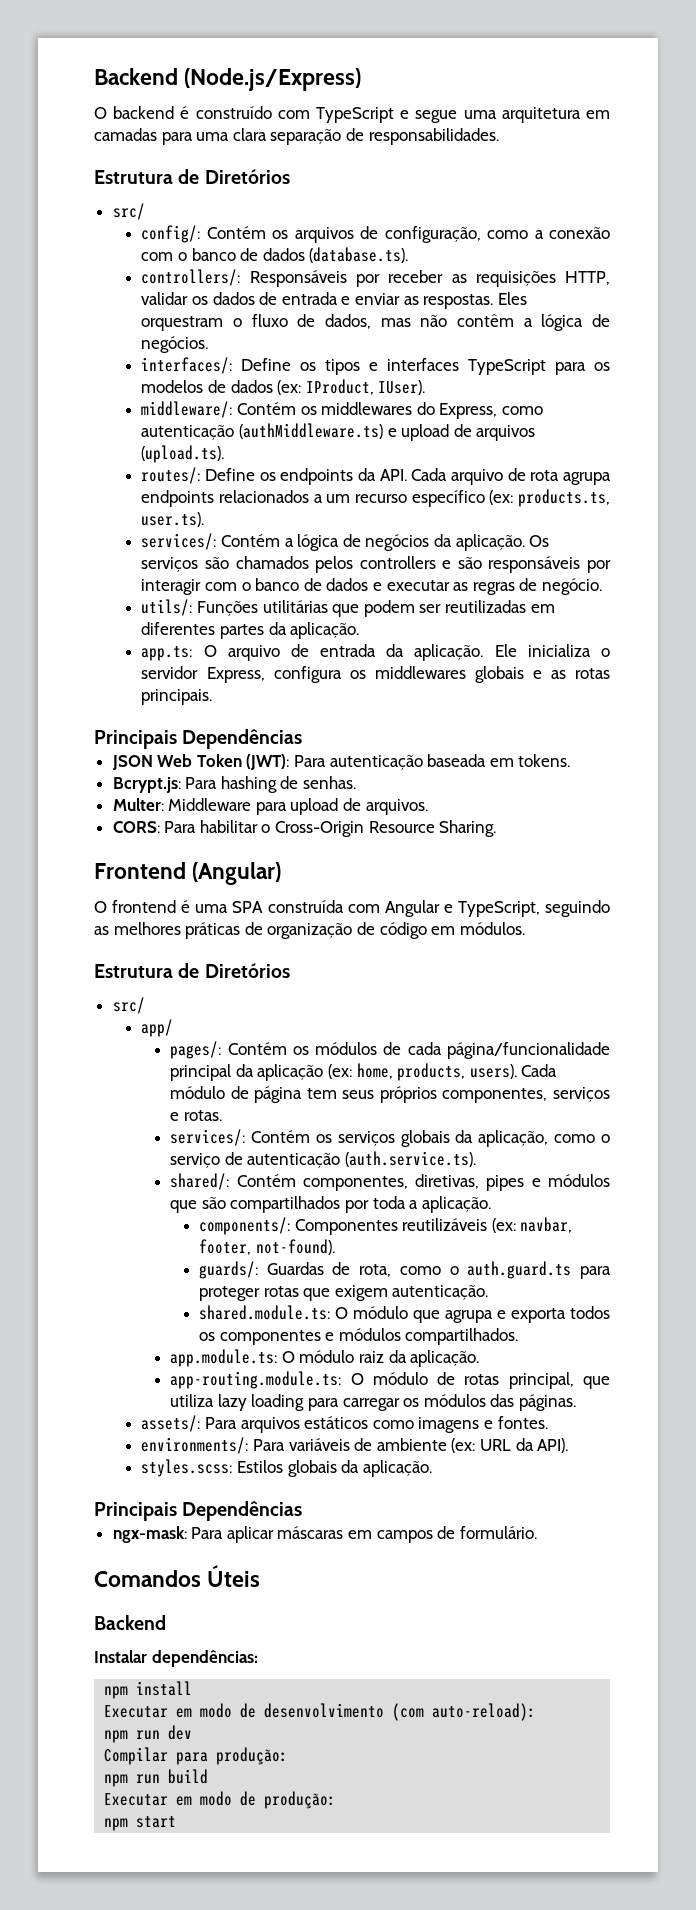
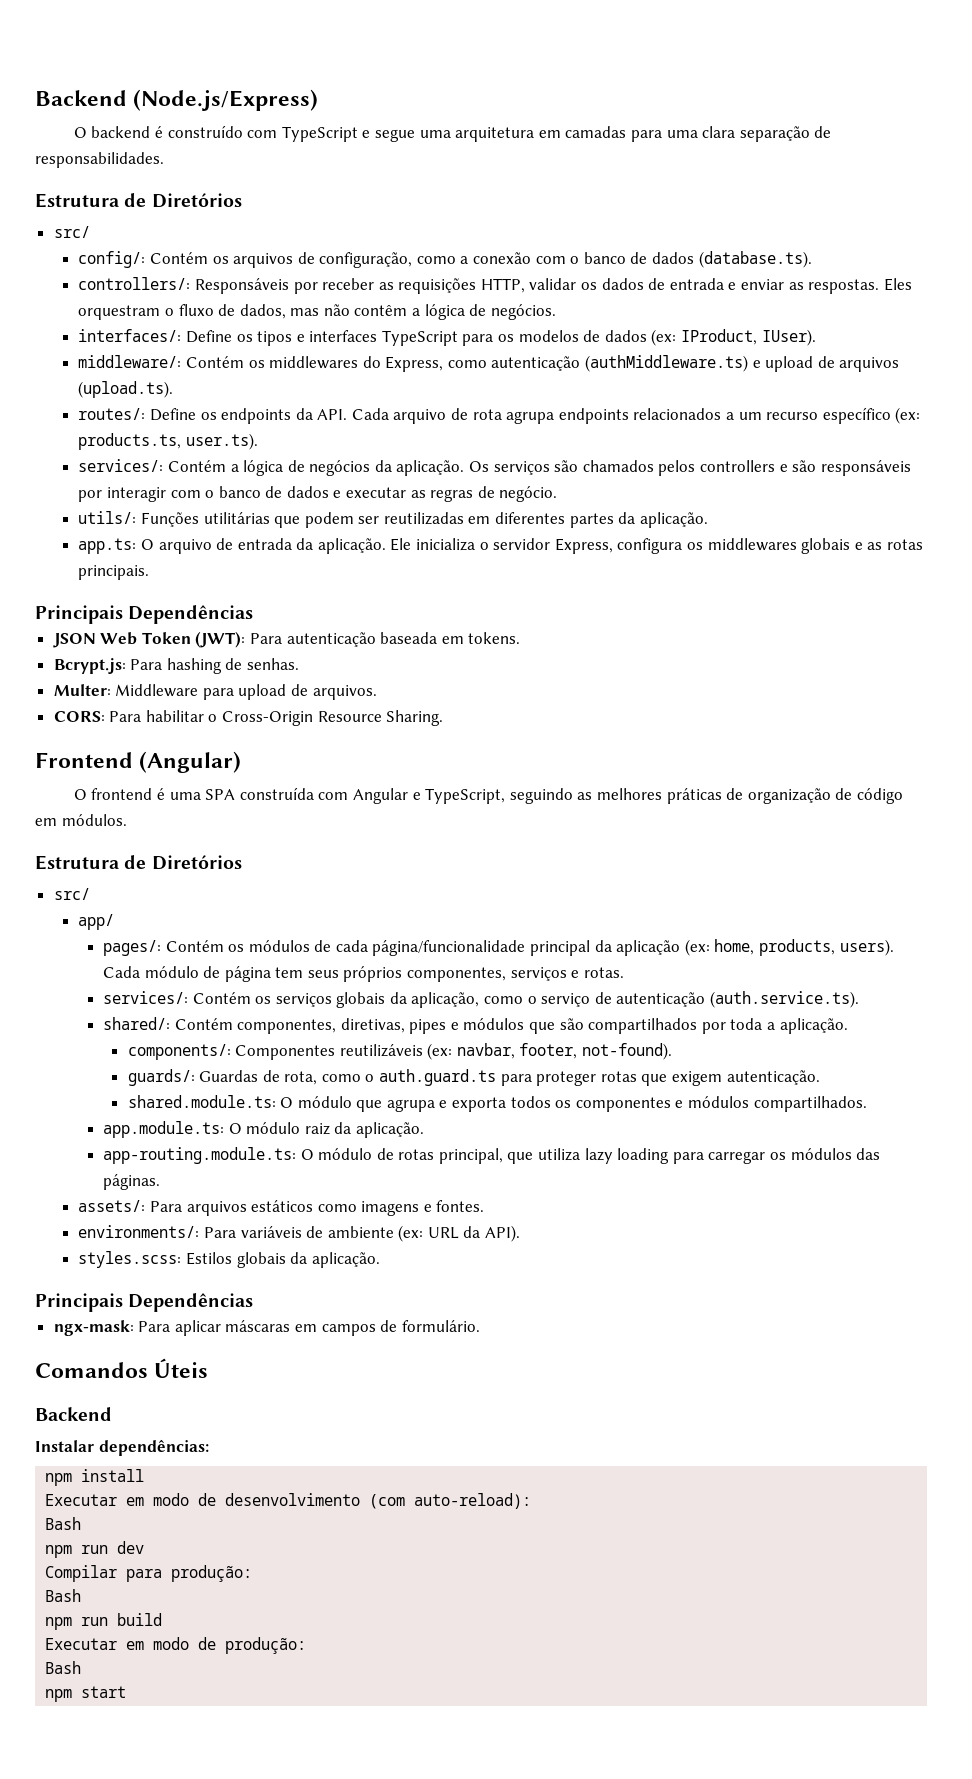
  Executar em modo de desenvolvimento (com auto-reload):
+ Bash
  Compilar para produção:
+ Bash
  Executar em modo de produção:
+ Bash

